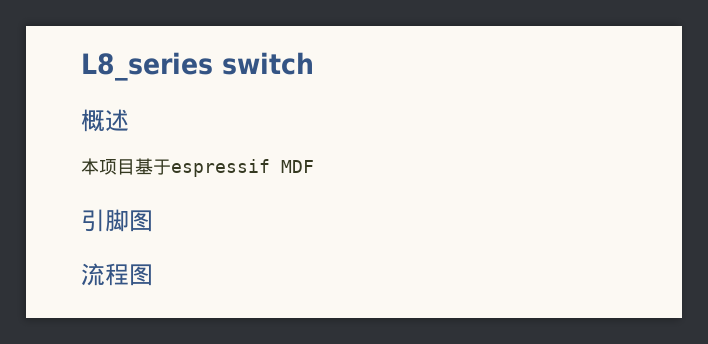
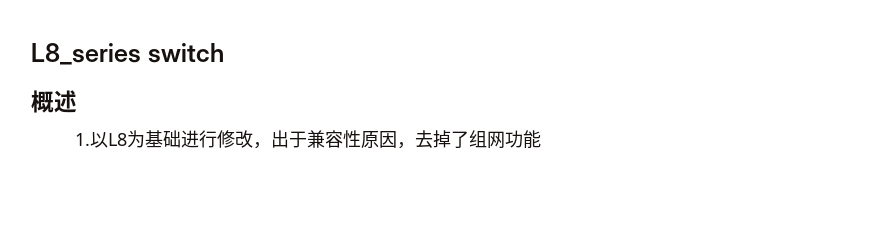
- 本项目基于espressif MDF
- 引脚图
- 流程图
+ 1.以L8为基础进行修改，出于兼容性原因，去掉了组网功能

